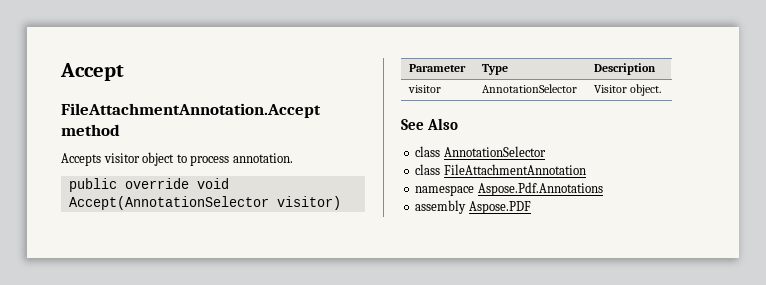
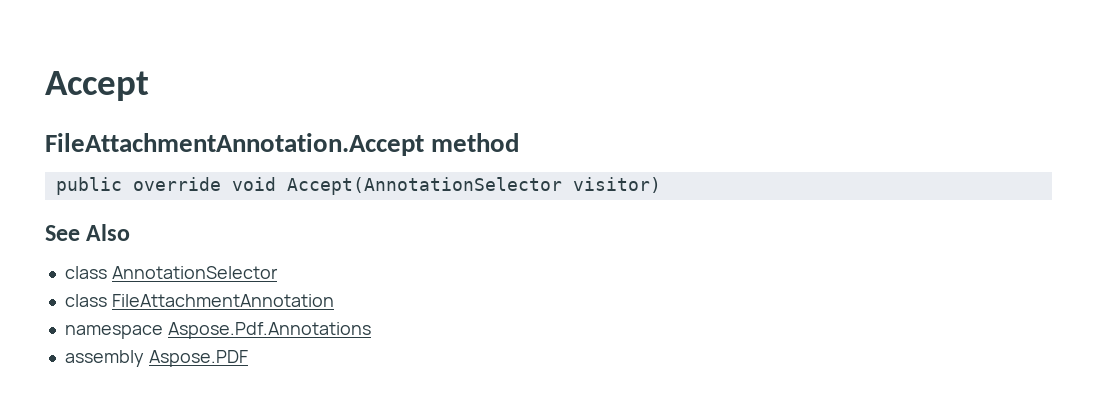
- Accepts visitor object to process annotation.
- Parameter | Type | Description
- visitor | AnnotationSelector | Visitor object.

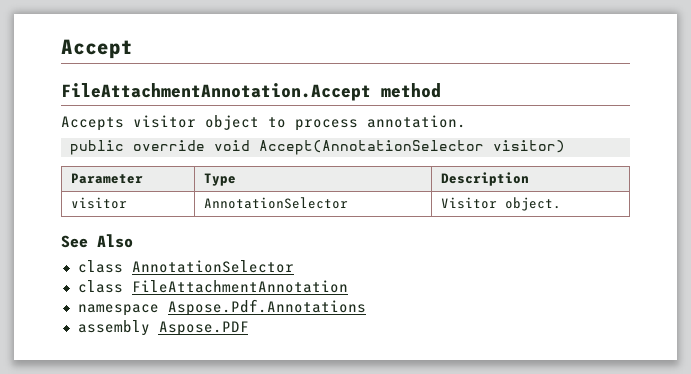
+ Accepts visitor object to process annotation.
+ Parameter | Type | Description
+ visitor | AnnotationSelector | Visitor object.

